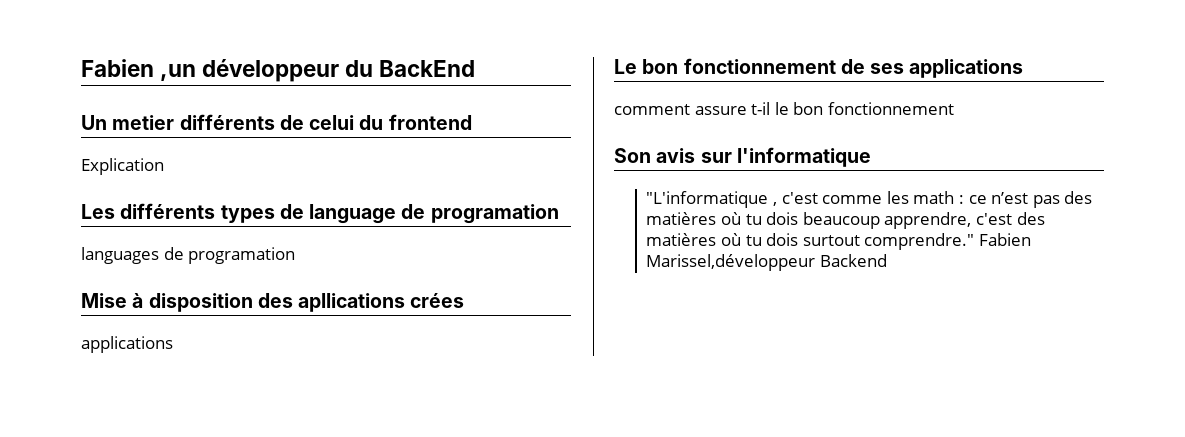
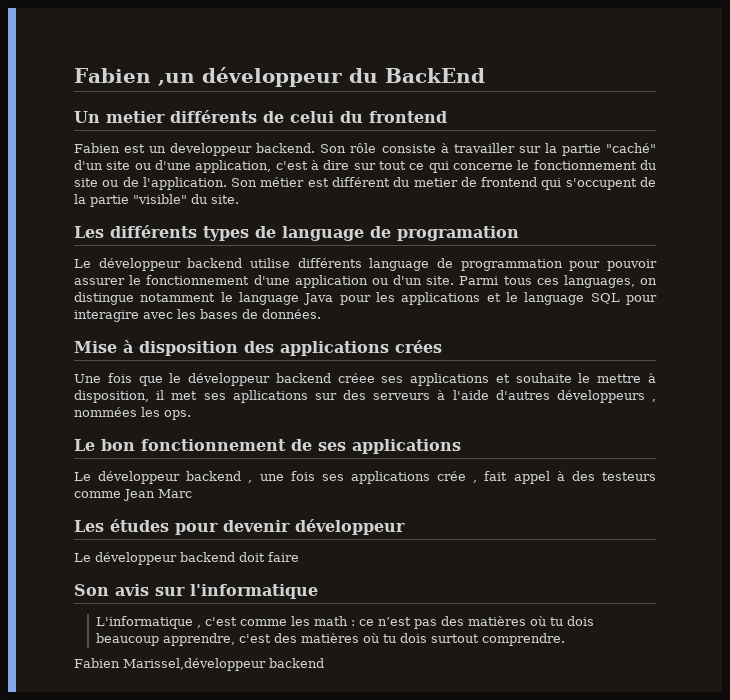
- Explication
+ Fabien est un developpeur backend. Son rôle consiste à travailler sur la partie "caché" d'un site ou d'une application, c'est à dire sur tout ce qui concerne le fonctionnement du site ou de l'application. Son métier est différent du metier de frontend qui s'occupent de la partie "visible" du site.
- languages de programation
+ Le développeur backend utilise différents language de programmation pour pouvoir assurer le fonctionnement d'une application ou d'un site. Parmi tous ces languages, on distingue notamment le language Java pour les applications et le language SQL pour interagire avec les bases de données.
- Mise à disposition des apllications crées
- applications
+ Mise à disposition des applications crées
+ Une fois que le développeur backend créee ses applications et souhaite le mettre à disposition, il met ses apllications sur des serveurs à l'aide d'autres développeurs , nommées les ops.
- comment assure t-il le bon fonctionnement
+ Le développeur backend , une fois ses applications crée , fait appel à des testeurs comme Jean Marc
+ Les études pour devenir développeur
+ Le développeur backend doit faire
- "L'informatique , c'est comme les math : ce n’est pas des matières où tu dois beaucoup apprendre, c'est des matières où tu dois surtout comprendre." Fabien Marissel,développeur Backend
+ L'informatique , c'est comme les math : ce n’est pas des matières où tu dois beaucoup apprendre, c'est des matières où tu dois surtout comprendre.
+ Fabien Marissel,développeur backend

